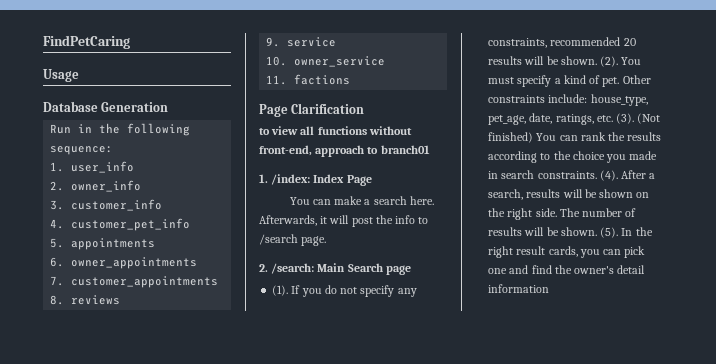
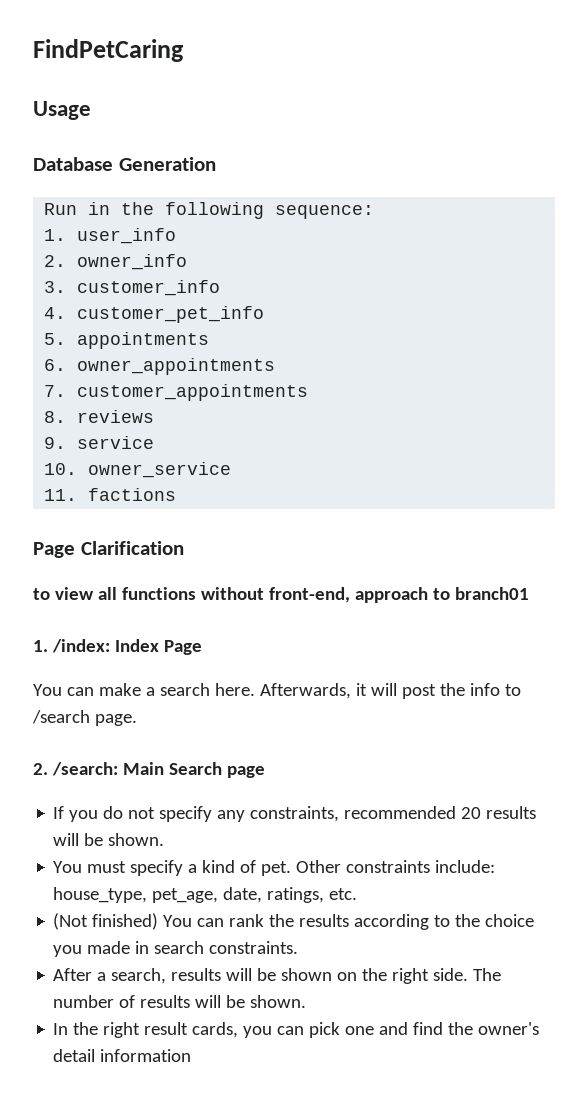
- (1). If you do not specify any constraints, recommended 20 results will be shown. (2). You must specify a kind of pet.
+ If you do not specify any constraints, recommended 20 results will be shown.
+ You must specify a kind of pet.
- Other constraints include: house_type, pet_age, date, ratings, etc. (3). (Not finished) You can rank the results according to the choice you made in search constraints. (4). After a search, results will be shown on the right side.
+ Other constraints include: house_type, pet_age, date, ratings, etc.
+ (Not finished) You can rank the results according to the choice you made in search constraints.
+ After a search, results will be shown on the right side.
- The number of results will be shown. (5). In the right result cards, you can pick one and find the owner's detail information
+ The number of results will be shown.
+ In the right result cards, you can pick one and find the owner's detail information

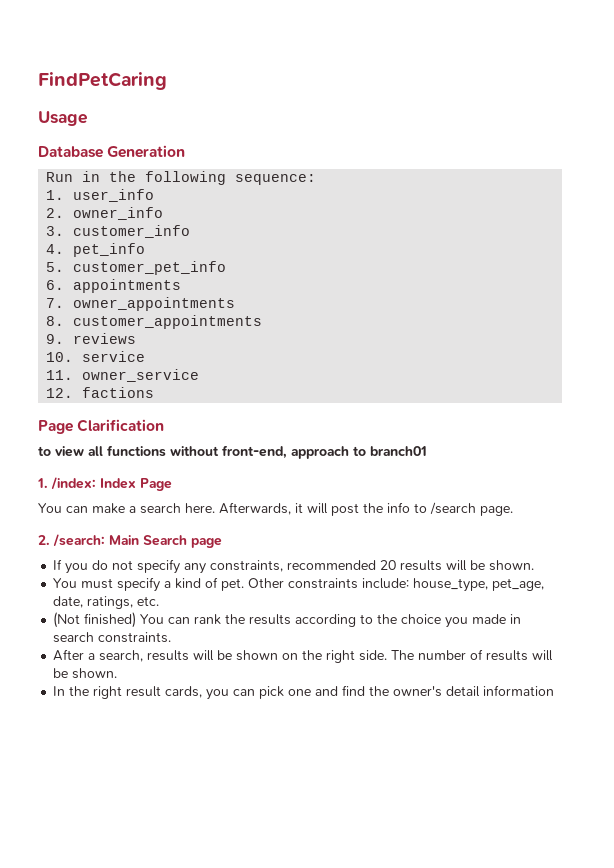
- 4. customer_pet_info
+ 4. pet_info
+ 5. customer_pet_info
- 5. appointments
+ 6. appointments
- 6. owner_appointments
+ 7. owner_appointments
- 7. customer_appointments
+ 8. customer_appointments
- 8. reviews
+ 9. reviews
- 9. service
+ 10. service
- 10. owner_service
+ 11. owner_service
- 11. factions
+ 12. factions

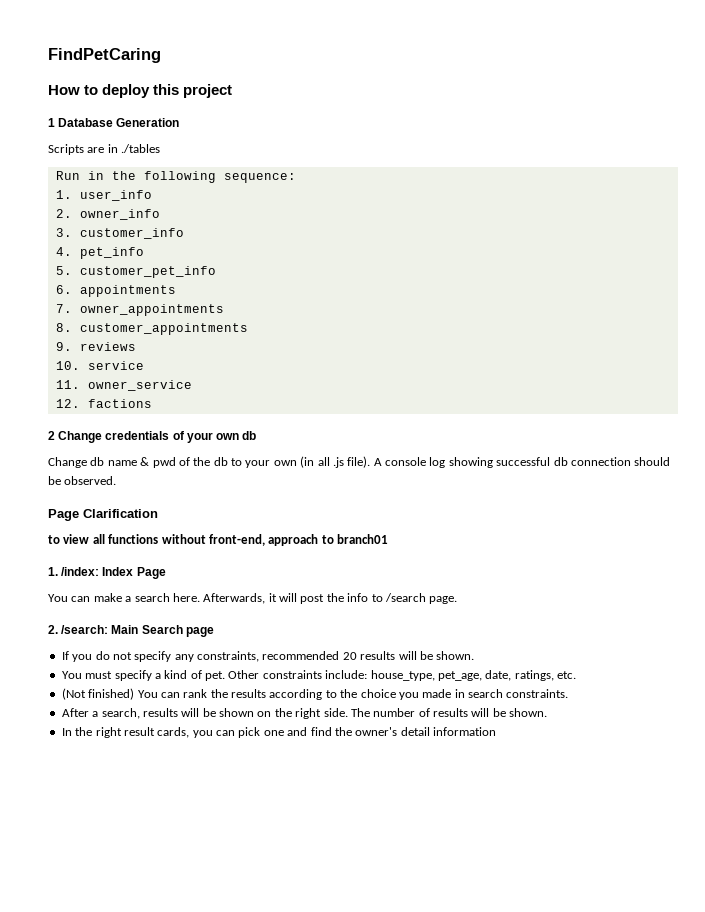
- Usage
- Database Generation
+ How to deploy this project
+ 1 Database Generation
+ Scripts are in ./tables
+ 2 Change credentials of your own db
+ Change db name & pwd of the db to your own (in all .js file). A console log showing successful db connection should be observed.

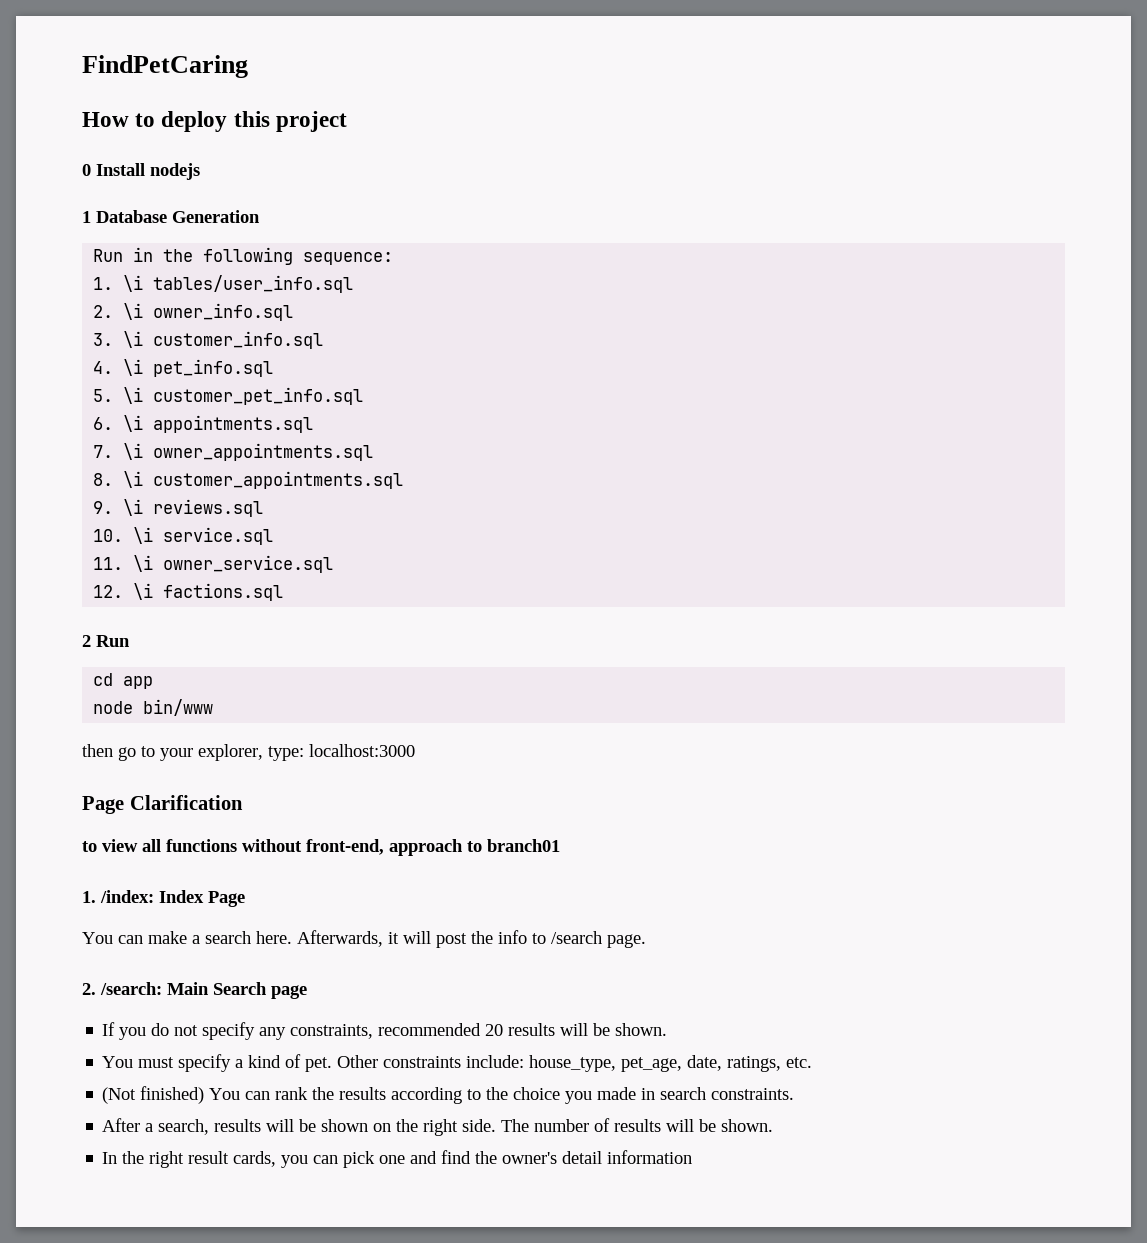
+ 0 Install nodejs
- Scripts are in ./tables
- 1. user_info
- 2. owner_info
+ 1. \i tables/user_info.sql
+ 2. \i owner_info.sql
- 3. customer_info
+ 3. \i customer_info.sql
- 4. pet_info
+ 4. \i pet_info.sql
- 5. customer_pet_info
+ 5. \i customer_pet_info.sql
- 6. appointments
+ 6. \i appointments.sql
- 7. owner_appointments
+ 7. \i owner_appointments.sql
- 8. customer_appointments
+ 8. \i customer_appointments.sql
- 9. reviews
+ 9. \i reviews.sql
- 10. service
+ 10. \i service.sql
- 11. owner_service
+ 11. \i owner_service.sql
- 12. factions
+ 12. \i factions.sql
- 2 Change credentials of your own db
- Change db name & pwd of the db to your own (in all .js file). A console log showing successful db connection should be observed.
+ 2 Run
+ cd app
+ node bin/www
+ then go to your explorer, type: localhost:3000

